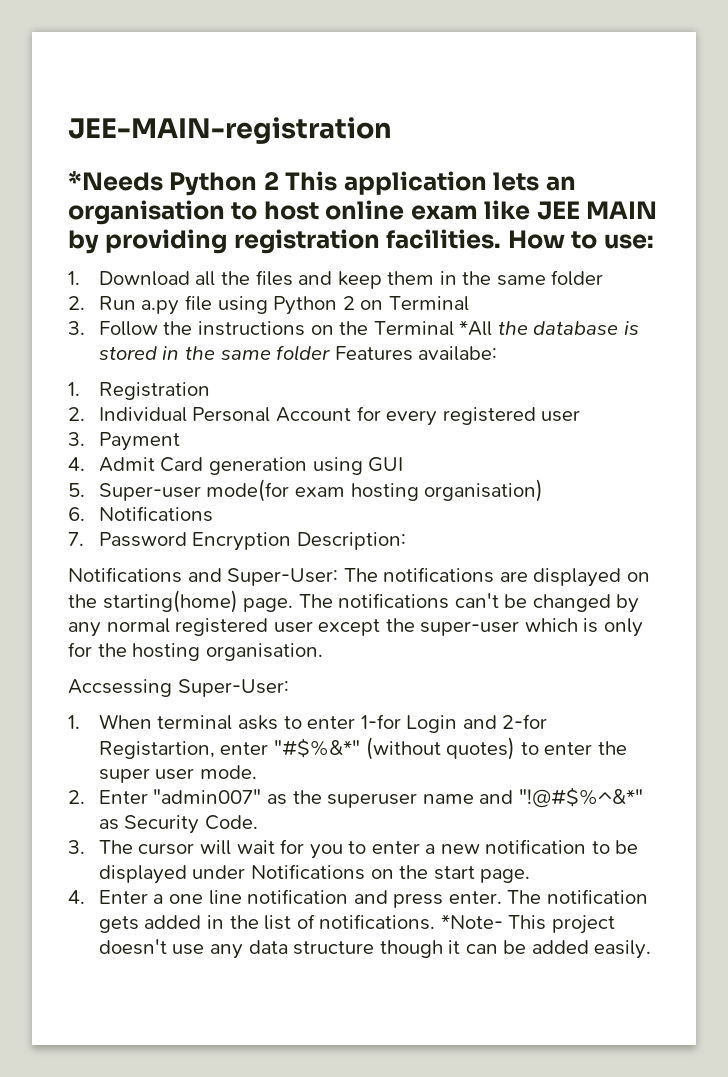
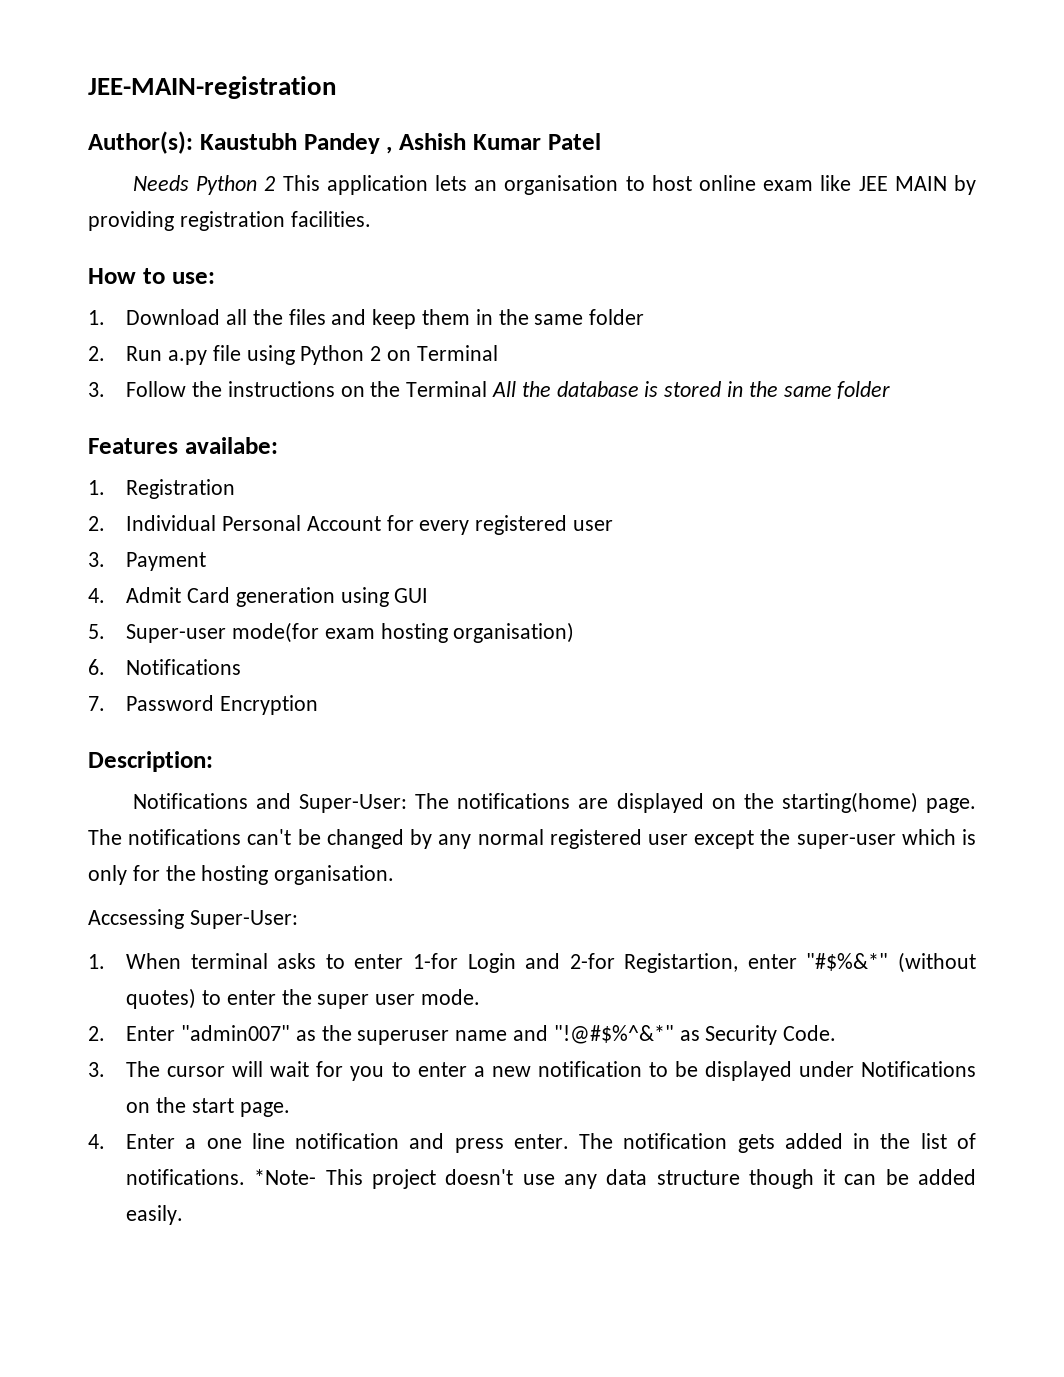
- *Needs Python 2 This application lets an organisation to host online exam like JEE MAIN by providing registration facilities. How to use:
+ Author(s): Kaustubh Pandey , Ashish Kumar Patel
+ Needs Python 2 This application lets an organisation to host online exam like JEE MAIN by providing registration facilities.
+ How to use:
- 3. Follow the instructions on the Terminal *All the database is stored in the same folder Features availabe:
+ 3. Follow the instructions on the Terminal All the database is stored in the same folder
+ Features availabe:
- 7. Password Encryption Description:
+ 7. Password Encryption
+ Description:

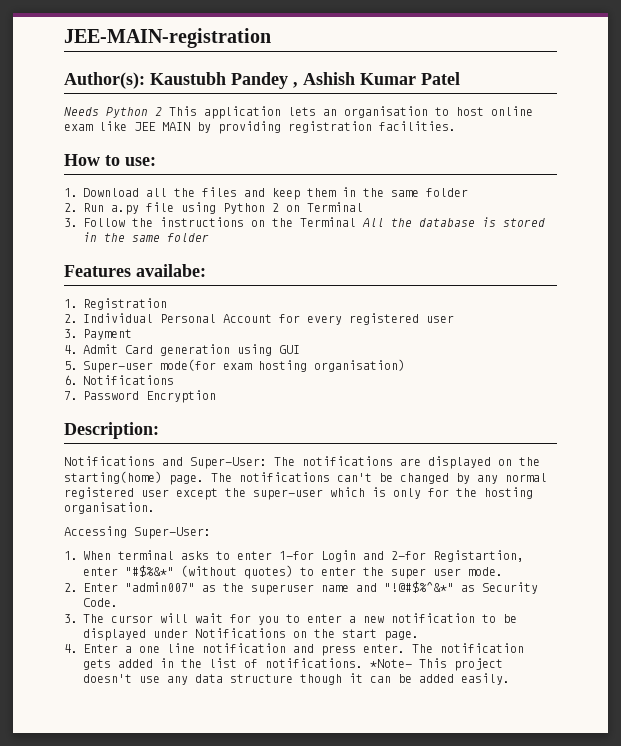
- Accsessing Super-User:
+ Accessing Super-User:

